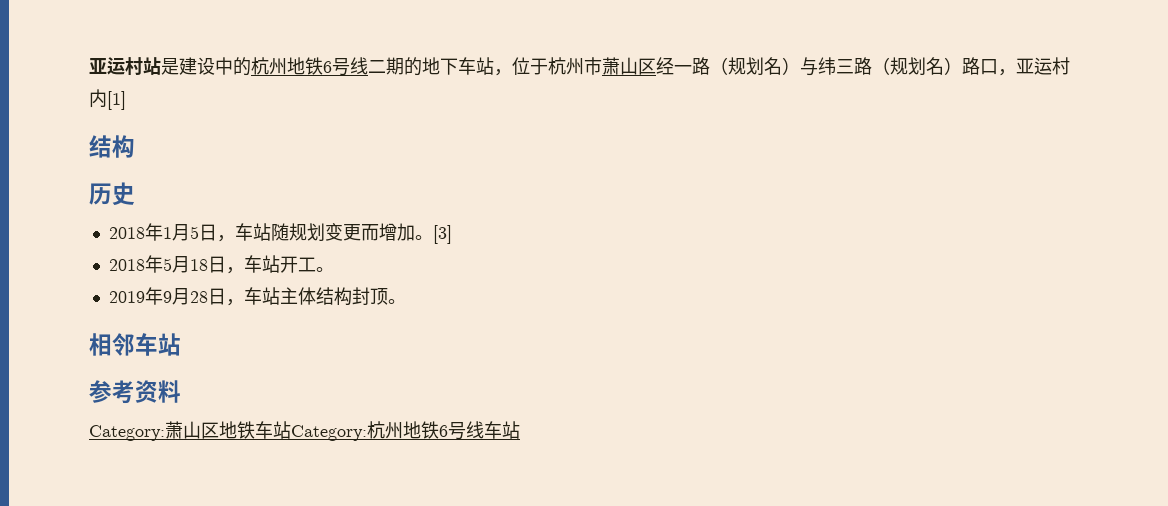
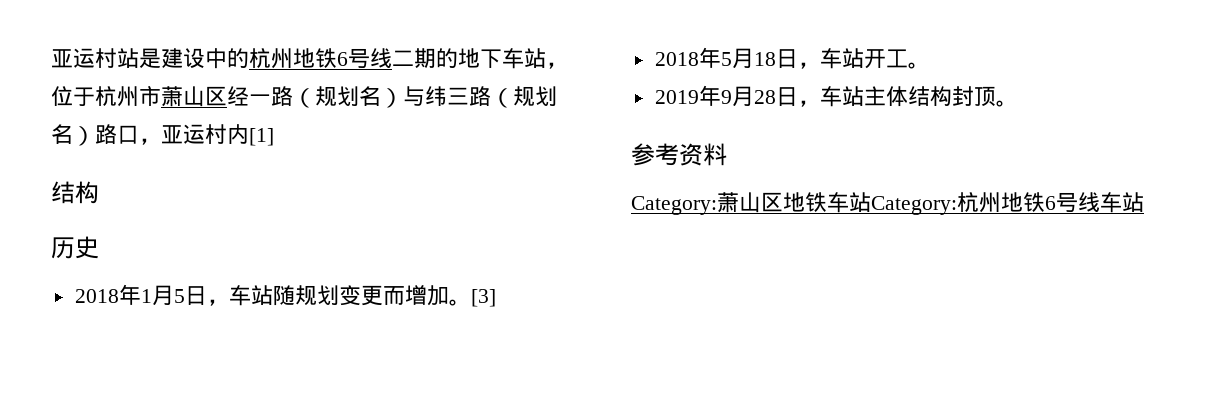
- 相邻车站

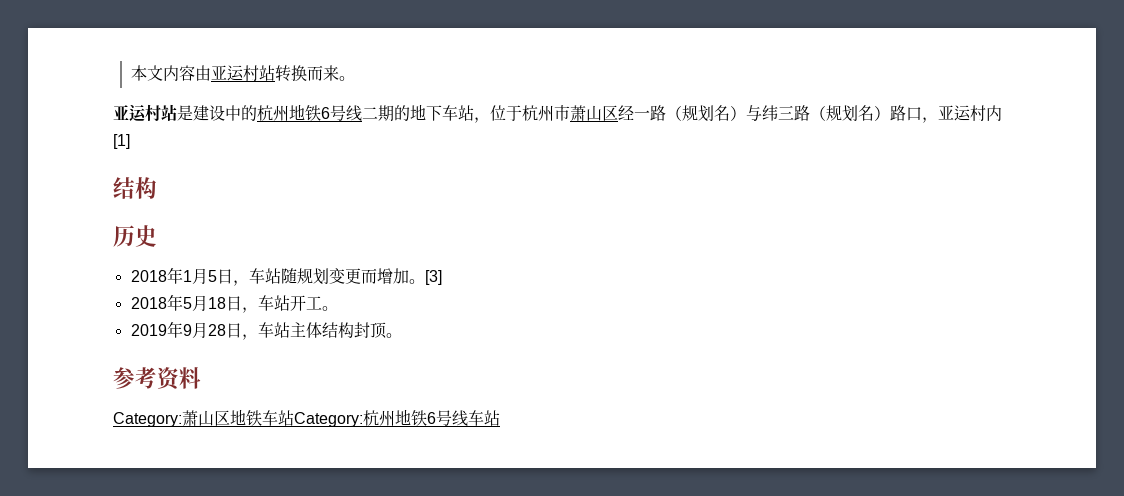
+ 本文内容由亚运村站转换而来。

